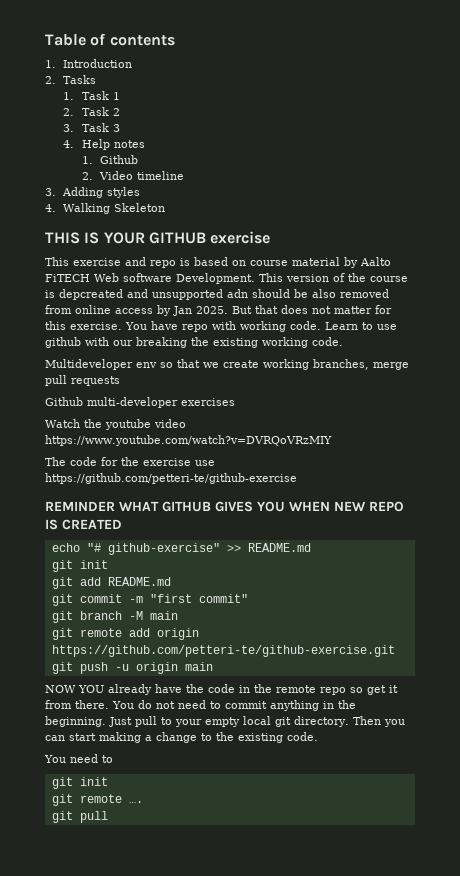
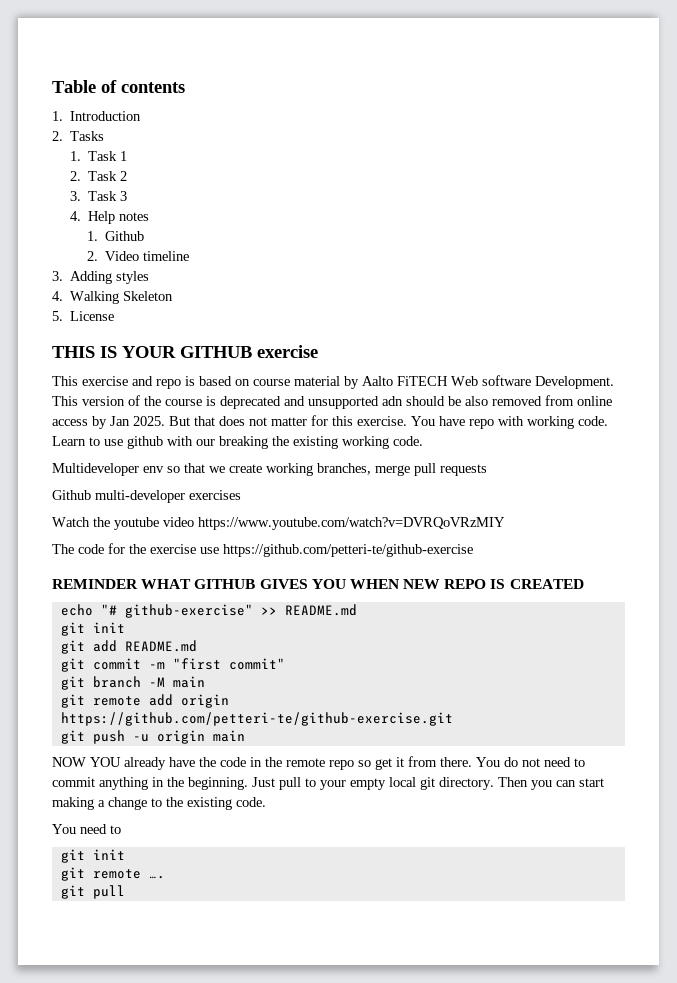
+ 5. License
- This version of the course is depcreated and unsupported adn should be also removed from online access by Jan 2025.
+ This version of the course is deprecated and unsupported adn should be also removed from online access by Jan 2025.

